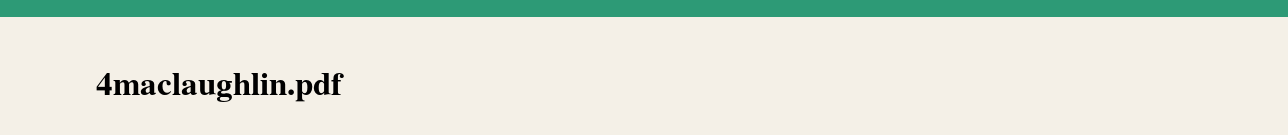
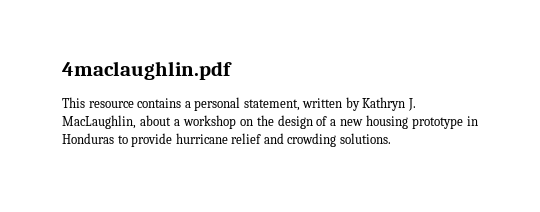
+ This resource contains a personal statement, written by Kathryn J. MacLaughlin, about a workshop on the design of a new housing prototype in Honduras to provide hurricane relief and crowding solutions.

